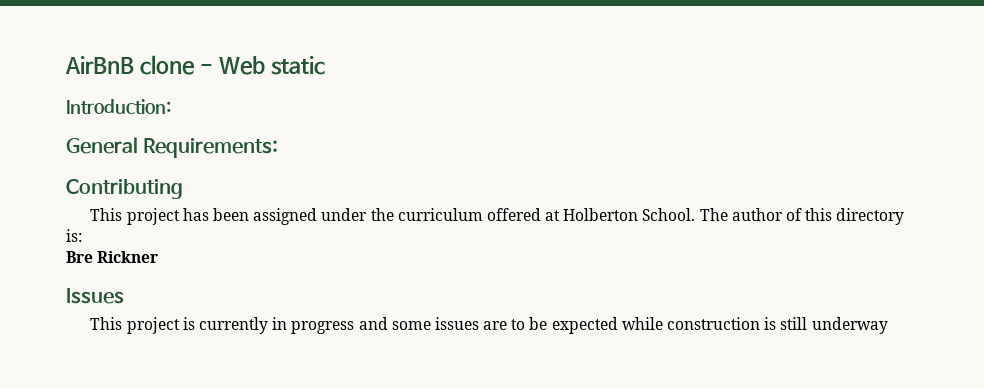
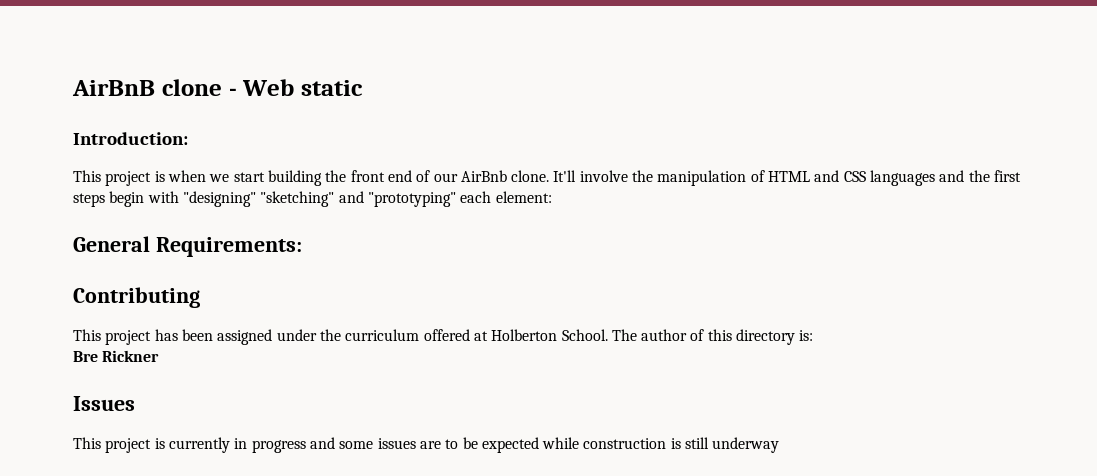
+ This project is when we start building the front end of our AirBnb clone. It'll involve the manipulation of HTML and CSS languages and the first steps begin with "designing" "sketching" and "prototyping" each element:

